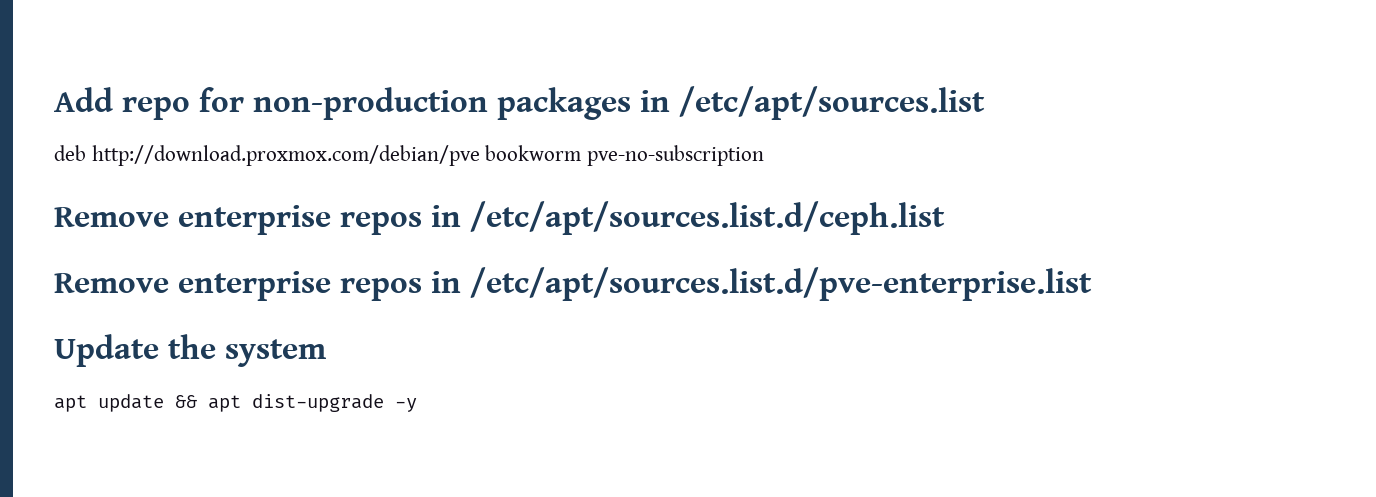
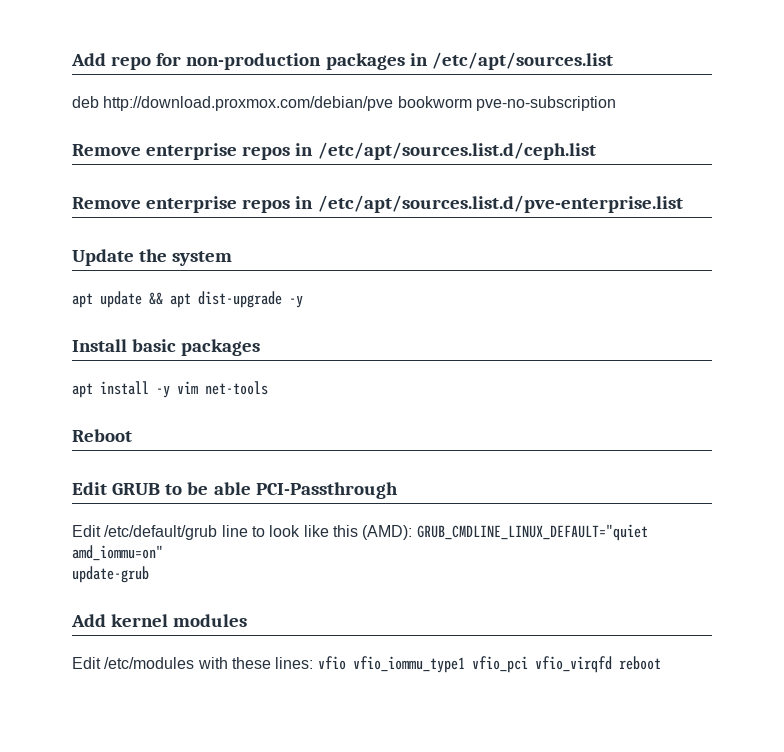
+ Install basic packages
+ apt install -y vim net-tools
+ Reboot
+ Edit GRUB to be able PCI-Passthrough
+ Edit /etc/default/grub line to look like this (AMD): GRUB_CMDLINE_LINUX_DEFAULT="quiet amd_iommu=on"
+ update-grub
+ Add kernel modules
+ Edit /etc/modules with these lines: vfio vfio_iommu_type1 vfio_pci vfio_virqfd reboot

